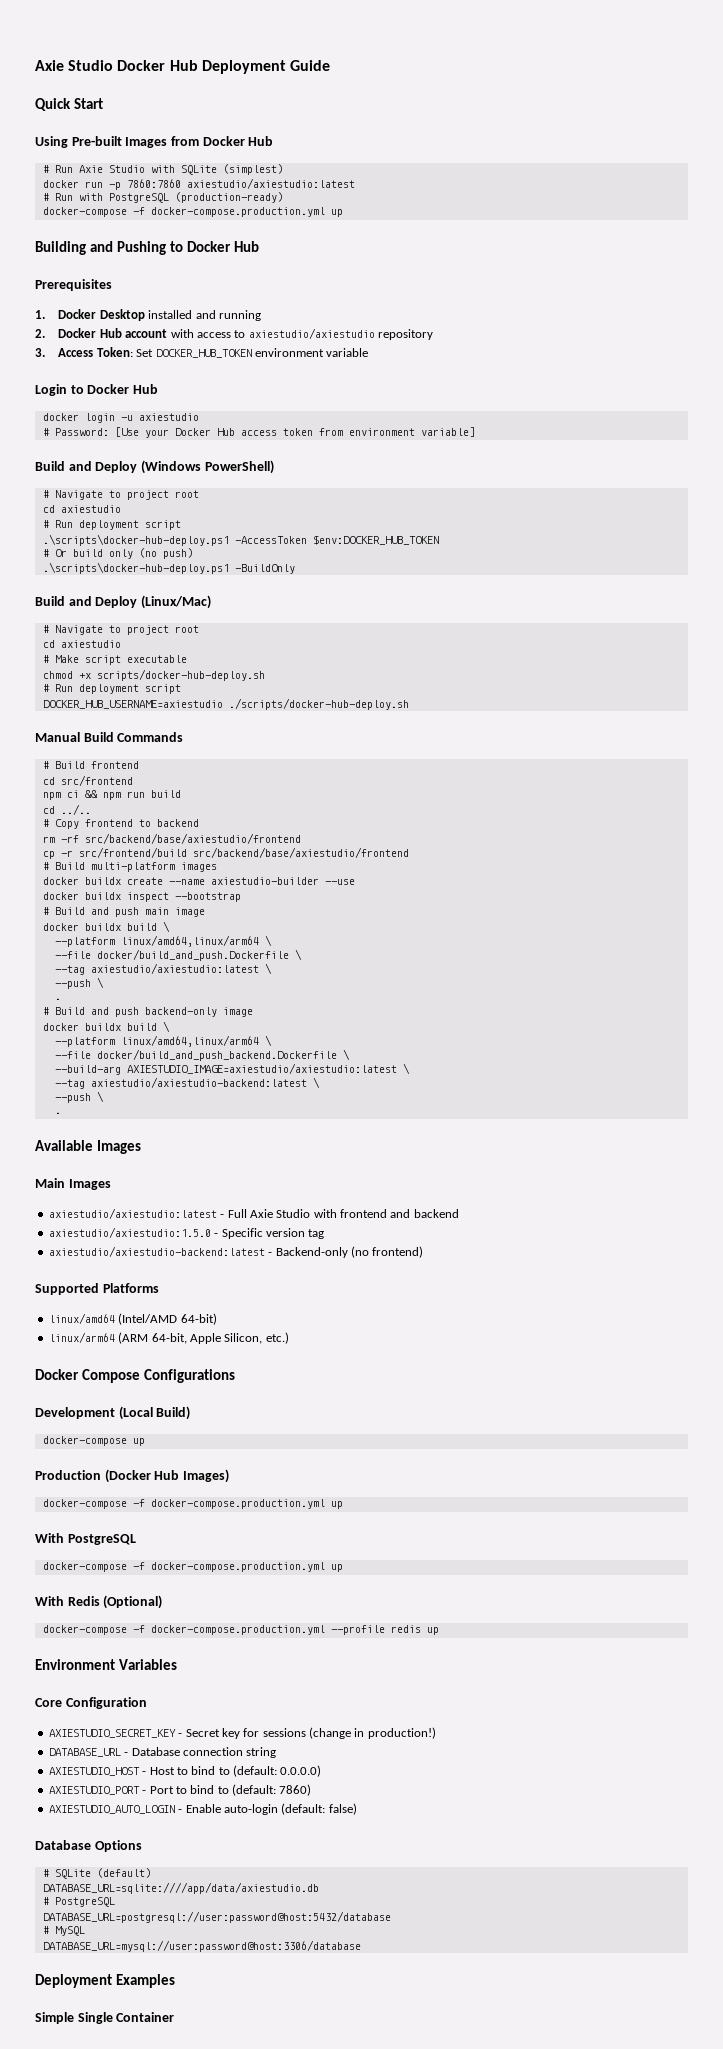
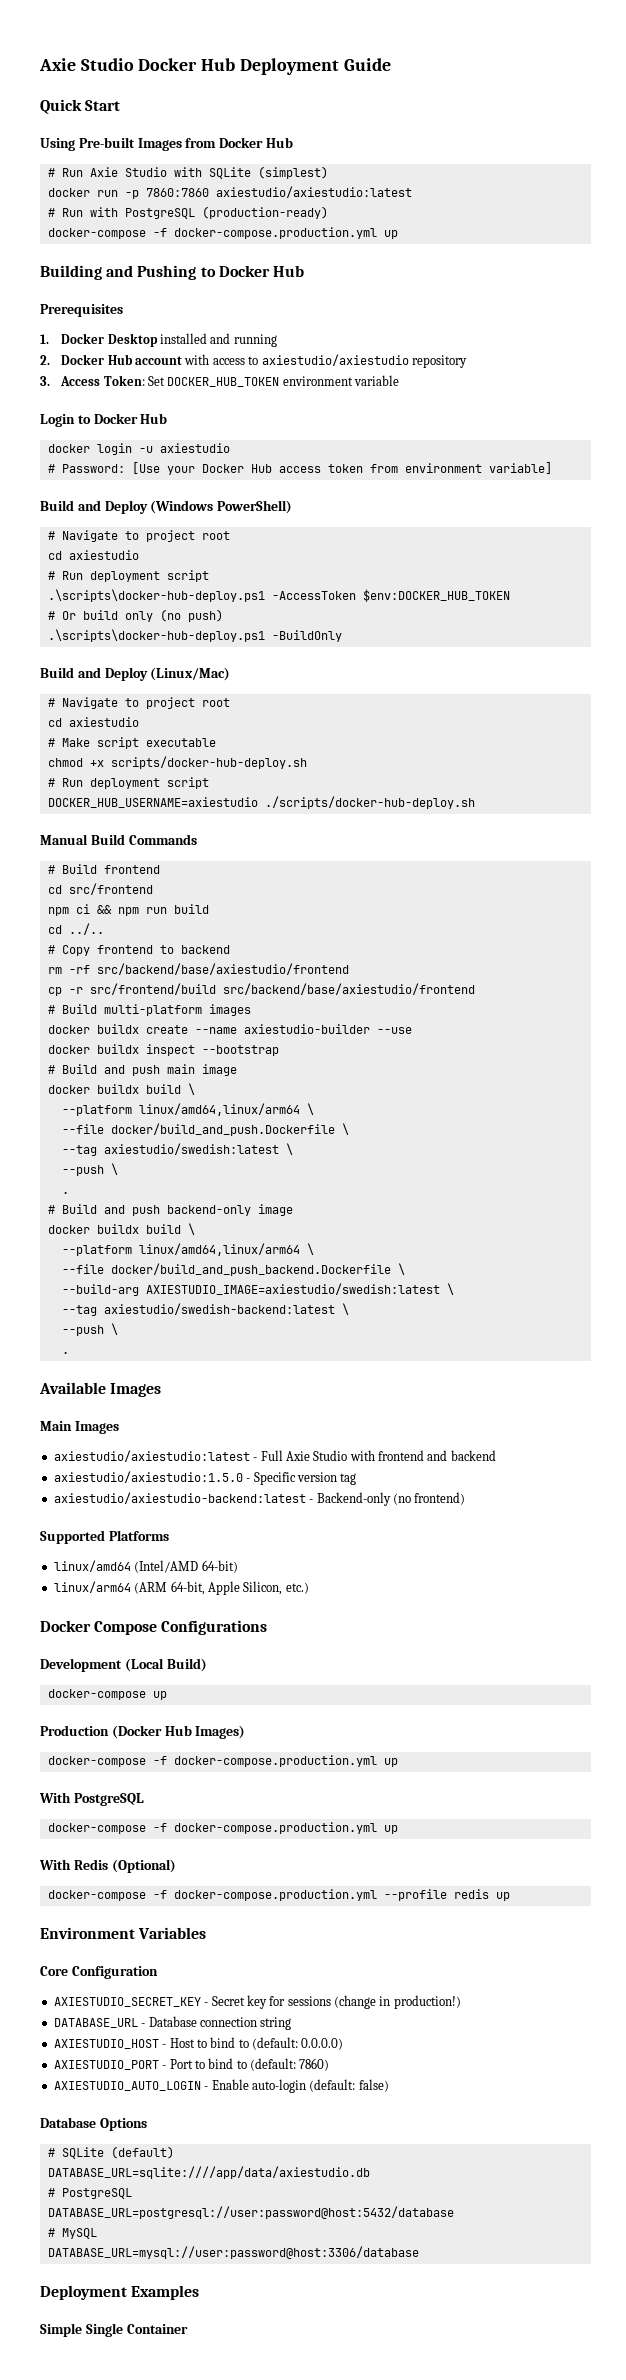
- --tag axiestudio/axiestudio:latest \
+ --tag axiestudio/swedish:latest \
- --build-arg AXIESTUDIO_IMAGE=axiestudio/axiestudio:latest \
- --tag axiestudio/axiestudio-backend:latest \
+ --build-arg AXIESTUDIO_IMAGE=axiestudio/swedish:latest \
+ --tag axiestudio/swedish-backend:latest \

